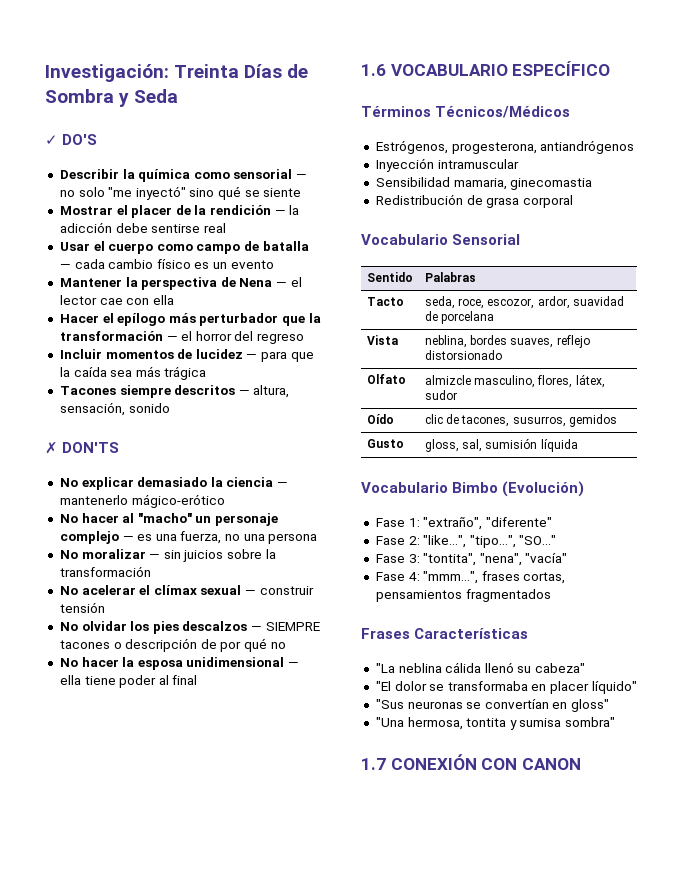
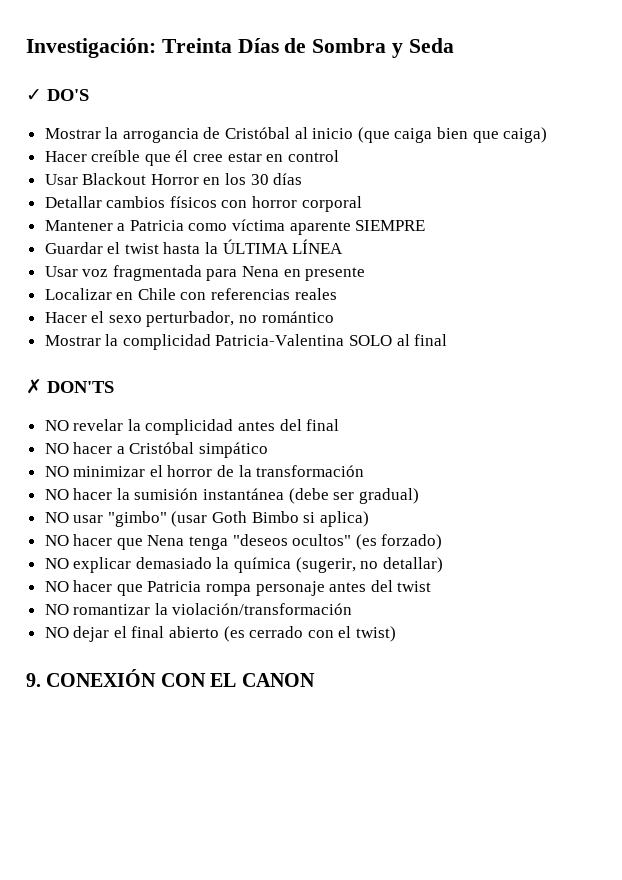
- Describir la química como sensorial — no solo "me inyectó" sino qué se siente
- Mostrar el placer de la rendición — la adicción debe sentirse real
- Usar el cuerpo como campo de batalla — cada cambio físico es un evento
- Mantener la perspectiva de Nena — el lector cae con ella
- Hacer el epílogo más perturbador que la transformación — el horror del regreso
- Incluir momentos de lucidez — para que la caída sea más trágica
- Tacones siempre descritos — altura, sensación, sonido
+ Mostrar la arrogancia de Cristóbal al inicio (que caiga bien que caiga)
+ Hacer creíble que él cree estar en control
+ Usar Blackout Horror en los 30 días
+ Detallar cambios físicos con horror corporal
+ Mantener a Patricia como víctima aparente SIEMPRE
+ Guardar el twist hasta la ÚLTIMA LÍNEA
+ Usar voz fragmentada para Nena en presente
+ Localizar en Chile con referencias reales
+ Hacer el sexo perturbador, no romántico
+ Mostrar la complicidad Patricia-Valentina SOLO al final
  ✗ DON'TS
- No explicar demasiado la ciencia — mantenerlo mágico-erótico
- No hacer al "macho" un personaje complejo — es una fuerza, no una persona
- No moralizar — sin juicios sobre la transformación
- No acelerar el clímax sexual — construir tensión
- No olvidar los pies descalzos — SIEMPRE tacones o descripción de por qué no
- No hacer la esposa unidimensional — ella tiene poder al final
- 1.6 VOCABULARIO ESPECÍFICO
- Términos Técnicos/Médicos
- Estrógenos, progesterona, antiandrógenos
- Inyección intramuscular
- Sensibilidad mamaria, ginecomastia
- Redistribución de grasa corporal
- Vocabulario Sensorial
- Sentido | Palabras
- Tacto | seda, roce, escozor, ardor, suavidad de porcelana
- Vista | neblina, bordes suaves, reflejo distorsionado
- Olfato | almizcle masculino, flores, látex, sudor
- Oído | clic de tacones, susurros, gemidos
- Gusto | gloss, sal, sumisión líquida
- Vocabulario Bimbo (Evolución)
- Fase 1: "extraño", "diferente"
- Fase 2: "like...", "tipo...", "SO..."
- Fase 3: "tontita", "nena", "vacía"
- Fase 4: "mmm...", frases cortas, pensamientos fragmentados
- Frases Características
- "La neblina cálida llenó su cabeza"
- "El dolor se transformaba en placer líquido"
- "Sus neuronas se convertían en gloss"
- "Una hermosa, tontita y sumisa sombra"
- 1.7 CONEXIÓN CON CANON
+ NO revelar la complicidad antes del final
+ NO hacer a Cristóbal simpático
+ NO minimizar el horror de la transformación
+ NO hacer la sumisión instantánea (debe ser gradual)
+ NO usar "gimbo" (usar Goth Bimbo si aplica)
+ NO hacer que Nena tenga "deseos ocultos" (es forzado)
+ NO explicar demasiado la química (sugerir, no detallar)
+ NO hacer que Patricia rompa personaje antes del twist
+ NO romantizar la violación/transformación
+ NO dejar el final abierto (es cerrado con el twist)
+ 9. CONEXIÓN CON EL CANON

